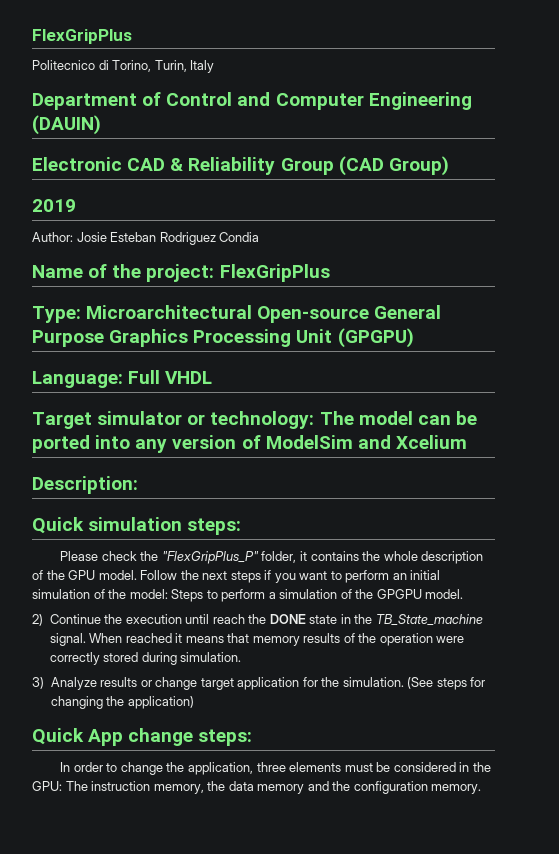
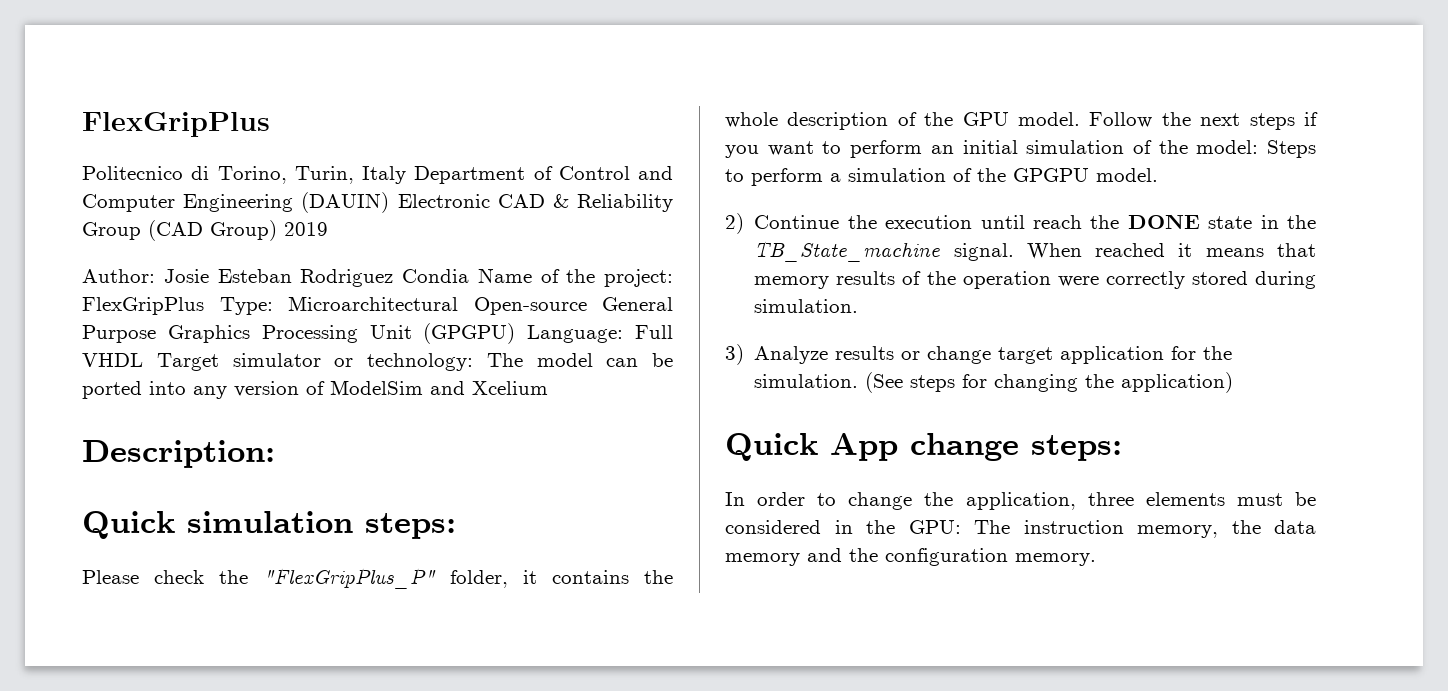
- Politecnico di Torino, Turin, Italy
- Department of Control and Computer Engineering (DAUIN)
- Electronic CAD & Reliability Group (CAD Group)
- 2019
+ Politecnico di Torino, Turin, Italy Department of Control and Computer Engineering (DAUIN) Electronic CAD & Reliability Group (CAD Group) 2019
- Author: Josie Esteban Rodriguez Condia
- Name of the project: FlexGripPlus
- Type: Microarchitectural Open-source General Purpose Graphics Processing Unit (GPGPU)
- Language: Full VHDL
- Target simulator or technology: The model can be ported into any version of ModelSim and Xcelium
+ Author: Josie Esteban Rodriguez Condia Name of the project: FlexGripPlus Type: Microarchitectural Open-source General Purpose Graphics Processing Unit (GPGPU) Language: Full VHDL Target simulator or technology: The model can be ported into any version of ModelSim and Xcelium

